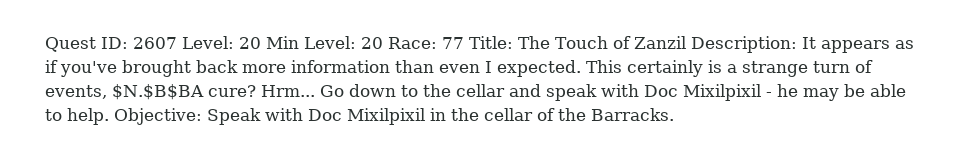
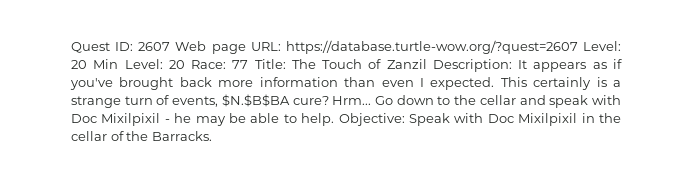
- Quest ID: 2607 Level: 20 Min Level: 20 Race: 77 Title: The Touch of Zanzil Description: It appears as if you've brought back more information than even I expected.
+ Quest ID: 2607 Web page URL: https://database.turtle-wow.org/?quest=2607 Level: 20 Min Level: 20 Race: 77 Title: The Touch of Zanzil Description: It appears as if you've brought back more information than even I expected.

